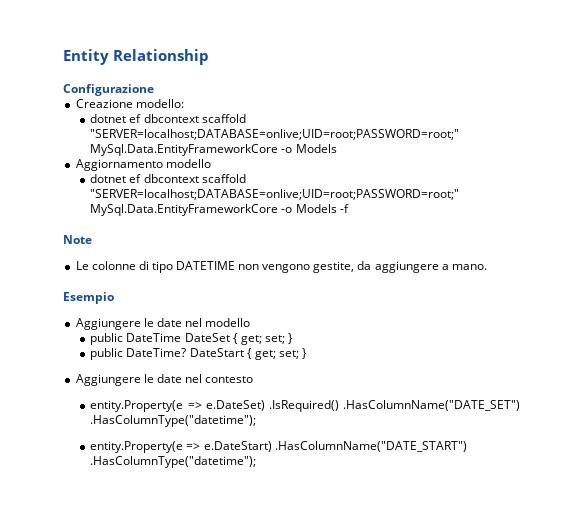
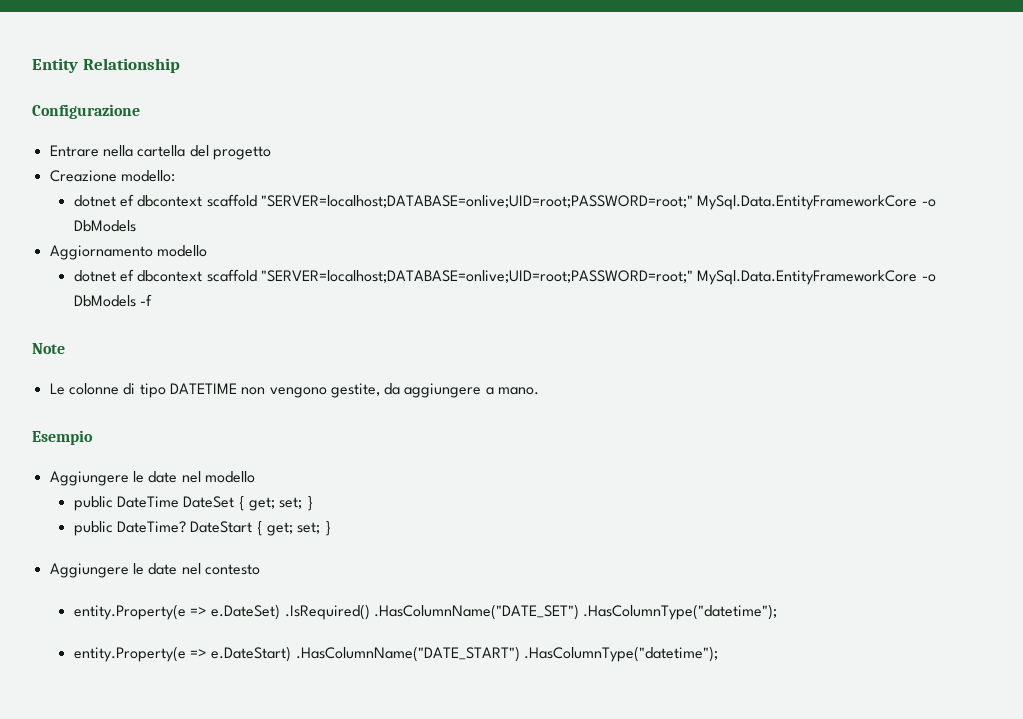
+ Entrare nella cartella del progetto
  Creazione modello:
- dotnet ef dbcontext scaffold "SERVER=localhost;DATABASE=onlive;UID=root;PASSWORD=root;" MySql.Data.EntityFrameworkCore -o Models
+ dotnet ef dbcontext scaffold "SERVER=localhost;DATABASE=onlive;UID=root;PASSWORD=root;" MySql.Data.EntityFrameworkCore -o DbModels
- dotnet ef dbcontext scaffold "SERVER=localhost;DATABASE=onlive;UID=root;PASSWORD=root;" MySql.Data.EntityFrameworkCore -o Models -f
+ dotnet ef dbcontext scaffold "SERVER=localhost;DATABASE=onlive;UID=root;PASSWORD=root;" MySql.Data.EntityFrameworkCore -o DbModels -f

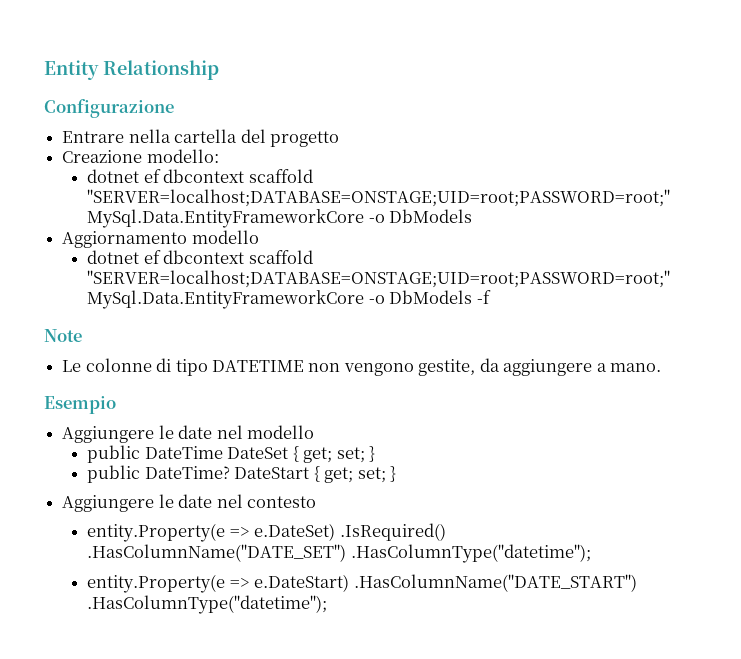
  Creazione modello:
- dotnet ef dbcontext scaffold "SERVER=localhost;DATABASE=onlive;UID=root;PASSWORD=root;" MySql.Data.EntityFrameworkCore -o DbModels
+ dotnet ef dbcontext scaffold "SERVER=localhost;DATABASE=ONSTAGE;UID=root;PASSWORD=root;" MySql.Data.EntityFrameworkCore -o DbModels
- dotnet ef dbcontext scaffold "SERVER=localhost;DATABASE=onlive;UID=root;PASSWORD=root;" MySql.Data.EntityFrameworkCore -o DbModels -f
+ dotnet ef dbcontext scaffold "SERVER=localhost;DATABASE=ONSTAGE;UID=root;PASSWORD=root;" MySql.Data.EntityFrameworkCore -o DbModels -f

